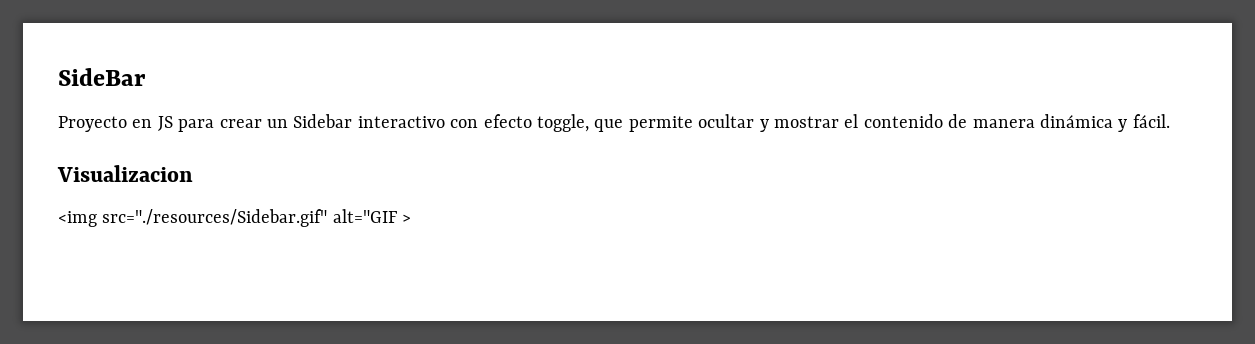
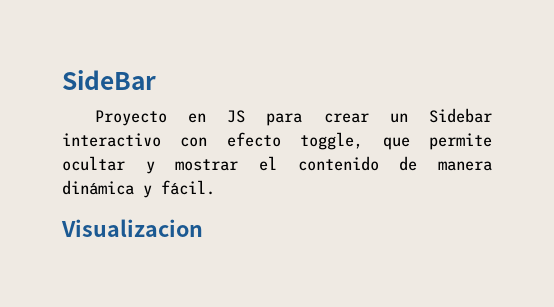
- <img src="./resources/Sidebar.gif" alt="GIF >

